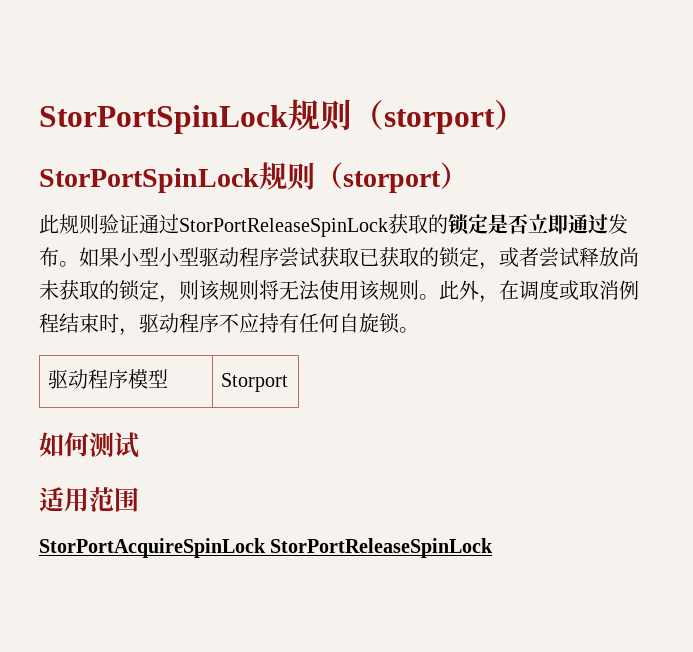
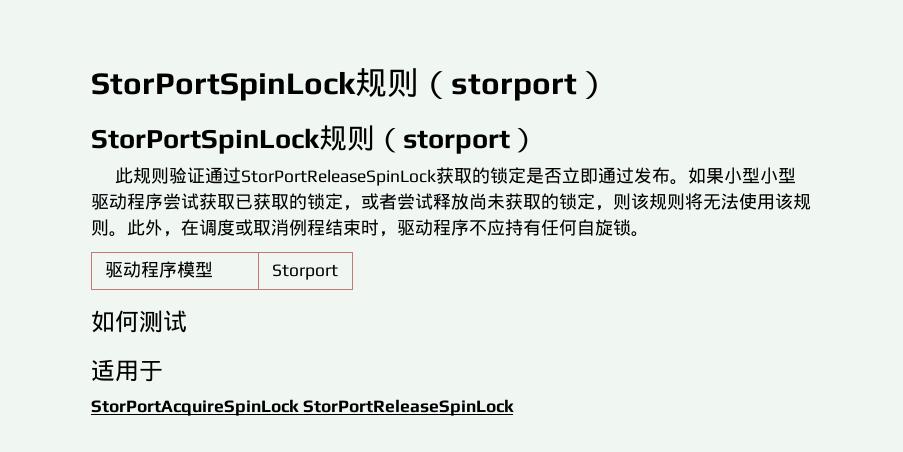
- 适用范围
+ 适用于

